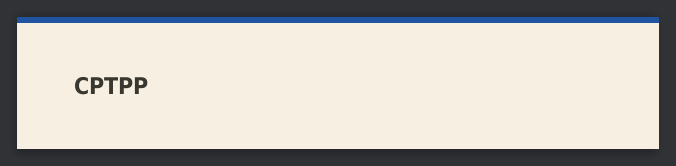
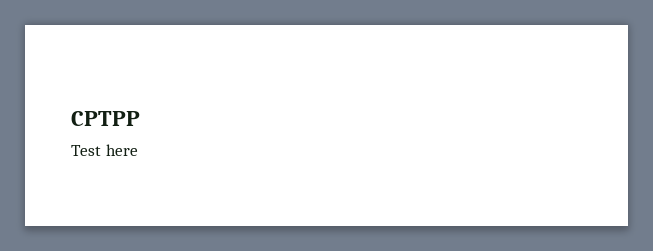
+ Test here

